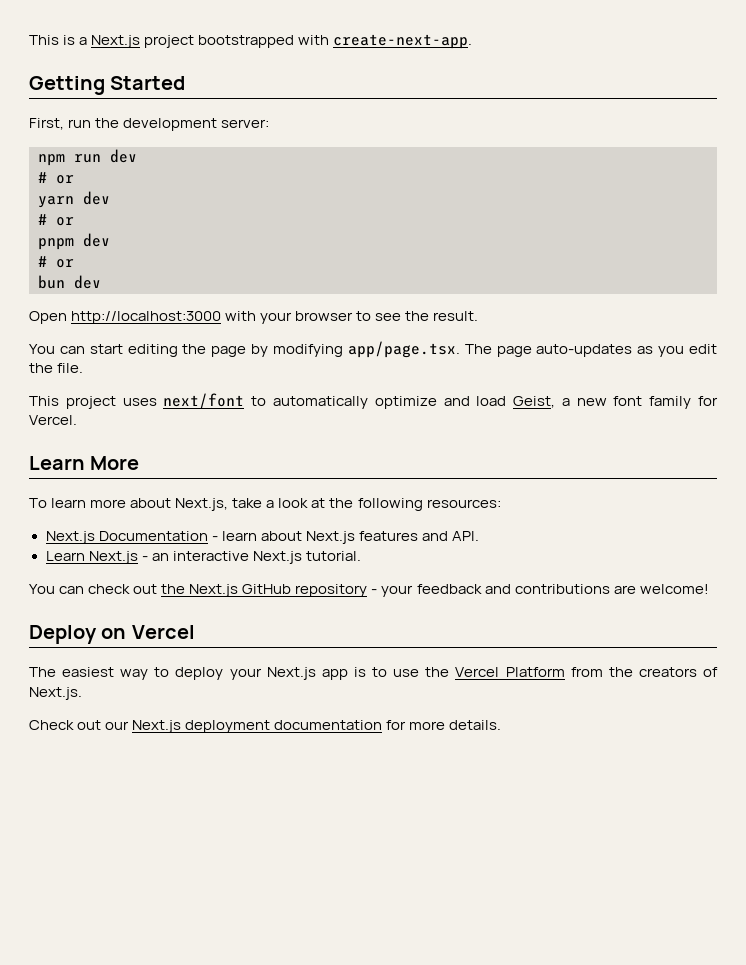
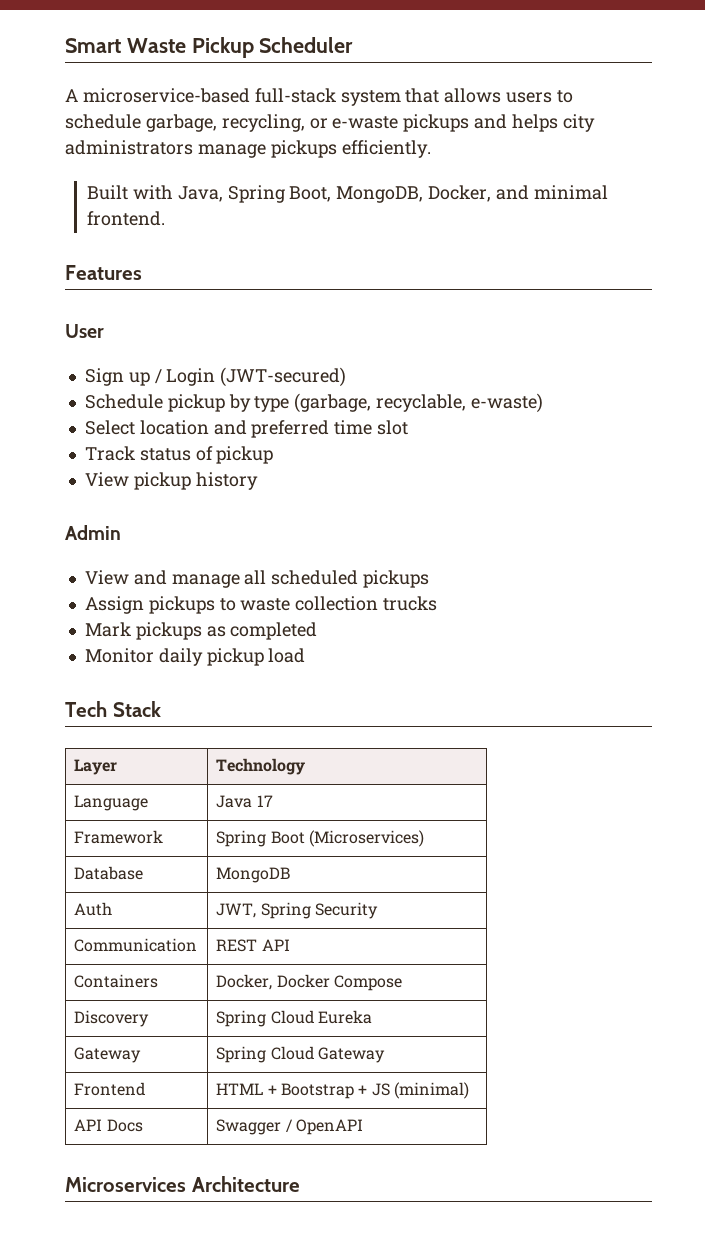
- This is a Next.js project bootstrapped with create-next-app.
- Getting Started
- First, run the development server:
- npm run dev
- # or
- yarn dev
- # or
- pnpm dev
- # or
- bun dev
- Open http://localhost:3000 with your browser to see the result.
- You can start editing the page by modifying app/page.tsx. The page auto-updates as you edit the file.
- This project uses next/font to automatically optimize and load Geist, a new font family for Vercel.
- Learn More
- To learn more about Next.js, take a look at the following resources:
- Next.js Documentation - learn about Next.js features and API.
- Learn Next.js - an interactive Next.js tutorial.
- You can check out the Next.js GitHub repository - your feedback and contributions are welcome!
- Deploy on Vercel
- The easiest way to deploy your Next.js app is to use the Vercel Platform from the creators of Next.js.
- Check out our Next.js deployment documentation for more details.
+ Smart Waste Pickup Scheduler
+ A microservice-based full-stack system that allows users to schedule garbage, recycling, or e-waste pickups and helps city administrators manage pickups efficiently.
+ Built with Java, Spring Boot, MongoDB, Docker, and minimal frontend.
+ Features
+ User
+ Sign up / Login (JWT-secured)
+ Schedule pickup by type (garbage, recyclable, e-waste)
+ Select location and preferred time slot
+ Track status of pickup
+ View pickup history
+ Admin
+ View and manage all scheduled pickups
+ Assign pickups to waste collection trucks
+ Mark pickups as completed
+ Monitor daily pickup load
+ Tech Stack
+ Layer | Technology
+ Language | Java 17
+ Framework | Spring Boot (Microservices)
+ Database | MongoDB
+ Auth | JWT, Spring Security
+ Communication | REST API
+ Containers | Docker, Docker Compose
+ Discovery | Spring Cloud Eureka
+ Gateway | Spring Cloud Gateway
+ Frontend | HTML + Bootstrap + JS (minimal)
+ API Docs | Swagger / OpenAPI
+ Microservices Architecture

